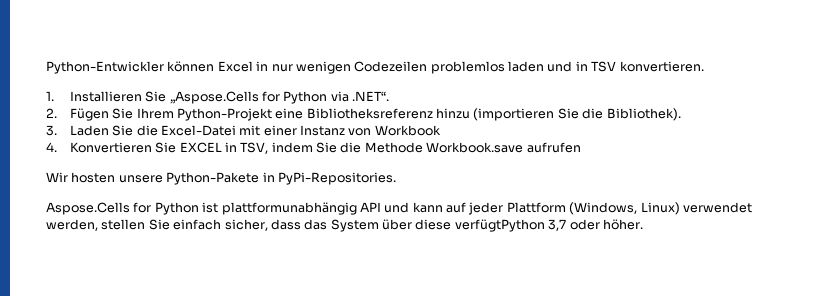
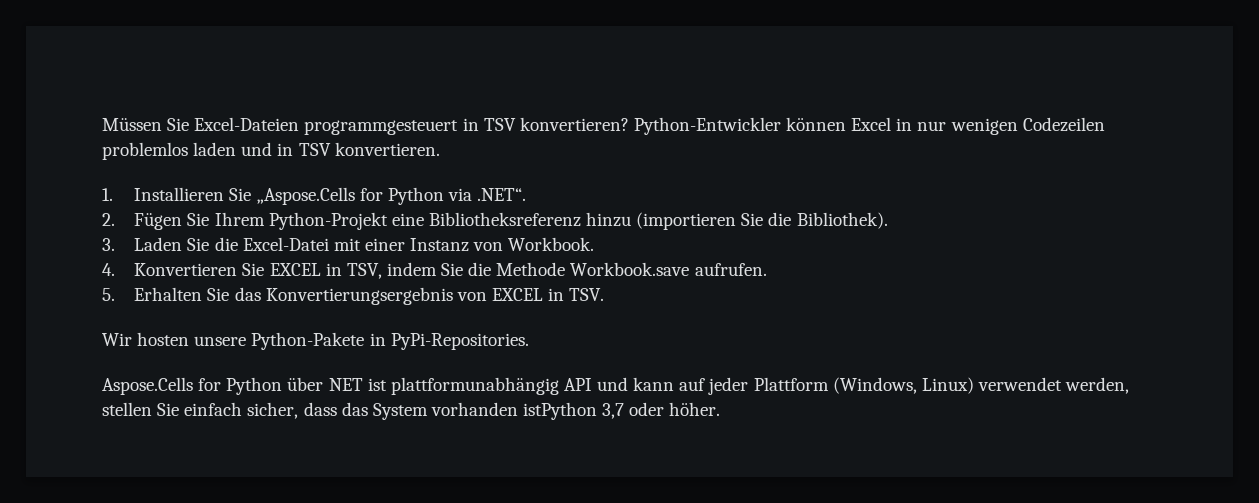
+ Müssen Sie Excel-Dateien programmgesteuert in TSV konvertieren?
- 3. Laden Sie die Excel-Datei mit einer Instanz von Workbook
+ 3. Laden Sie die Excel-Datei mit einer Instanz von Workbook.
- 4. Konvertieren Sie EXCEL in TSV, indem Sie die Methode Workbook.save aufrufen
+ 4. Konvertieren Sie EXCEL in TSV, indem Sie die Methode Workbook.save aufrufen.
+ 5. Erhalten Sie das Konvertierungsergebnis von EXCEL in TSV.
- Aspose.Cells for Python ist plattformunabhängig API und kann auf jeder Plattform (Windows, Linux) verwendet werden, stellen Sie einfach sicher, dass das System über diese verfügtPython 3,7 oder höher.
+ Aspose.Cells for Python über NET ist plattformunabhängig API und kann auf jeder Plattform (Windows, Linux) verwendet werden, stellen Sie einfach sicher, dass das System vorhanden istPython 3,7 oder höher.

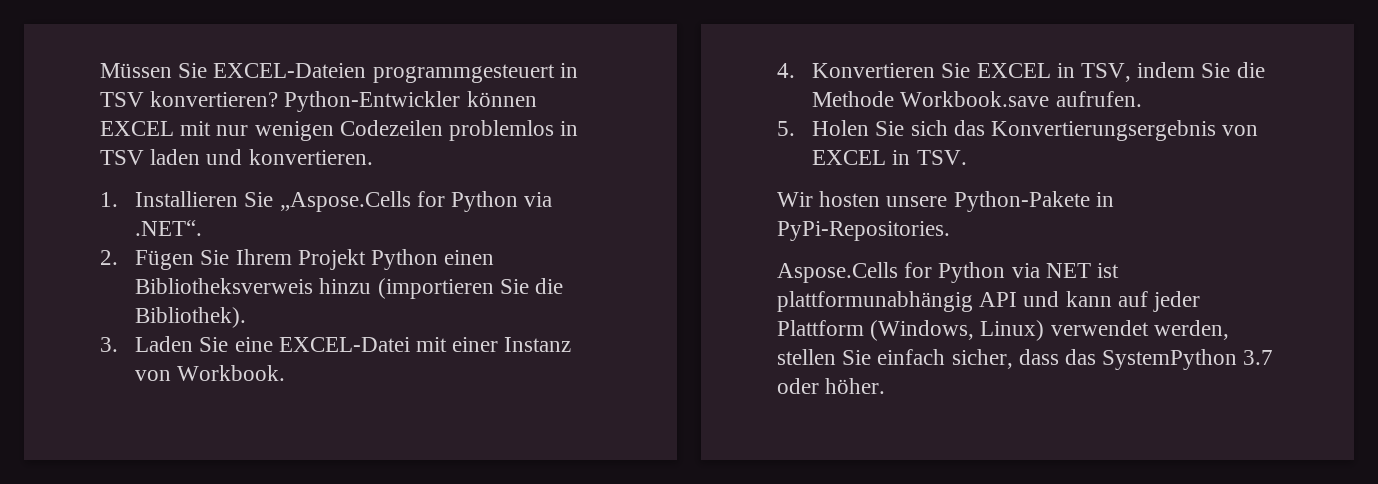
- Müssen Sie Excel-Dateien programmgesteuert in TSV konvertieren?
+ Müssen Sie EXCEL-Dateien programmgesteuert in TSV konvertieren?
- Python-Entwickler können Excel in nur wenigen Codezeilen problemlos laden und in TSV konvertieren.
+ Python-Entwickler können EXCEL mit nur wenigen Codezeilen problemlos in TSV laden und konvertieren.
- 2. Fügen Sie Ihrem Python-Projekt eine Bibliotheksreferenz hinzu (importieren Sie die Bibliothek).
+ 2. Fügen Sie Ihrem Projekt Python einen Bibliotheksverweis hinzu (importieren Sie die Bibliothek).
- 3. Laden Sie die Excel-Datei mit einer Instanz von Workbook.
+ 3. Laden Sie eine EXCEL-Datei mit einer Instanz von Workbook.
- 5. Erhalten Sie das Konvertierungsergebnis von EXCEL in TSV.
+ 5. Holen Sie sich das Konvertierungsergebnis von EXCEL in TSV.
- Aspose.Cells for Python über NET ist plattformunabhängig API und kann auf jeder Plattform (Windows, Linux) verwendet werden, stellen Sie einfach sicher, dass das System vorhanden istPython 3,7 oder höher.
+ Aspose.Cells for Python via NET ist plattformunabhängig API und kann auf jeder Plattform (Windows, Linux) verwendet werden, stellen Sie einfach sicher, dass das SystemPython 3.7 oder höher.

